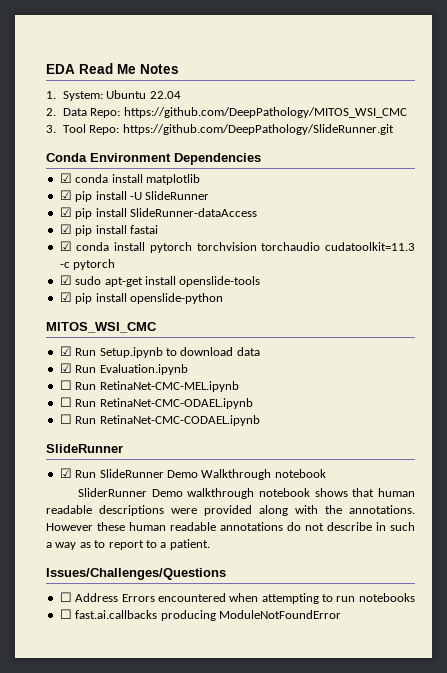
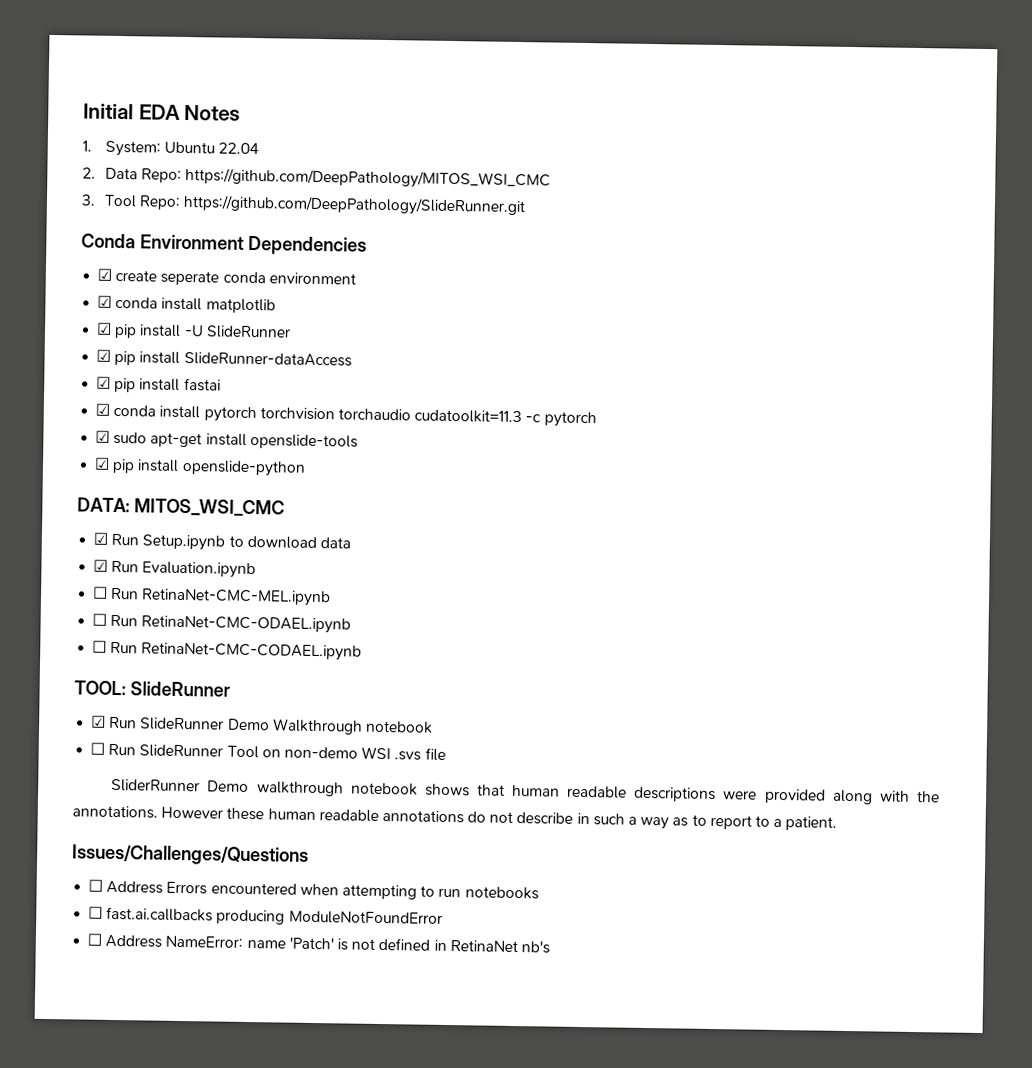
- EDA Read Me Notes
+ Initial EDA Notes
+ ☑ create seperate conda environment
- MITOS_WSI_CMC
+ DATA: MITOS_WSI_CMC
  ☐ Run RetinaNet-CMC-CODAEL.ipynb
- SlideRunner
+ TOOL: SlideRunner
+ ☐ Run SlideRunner Tool on non-demo WSI .svs file
+ ☐ Address NameError: name 'Patch' is not defined in RetinaNet nb's

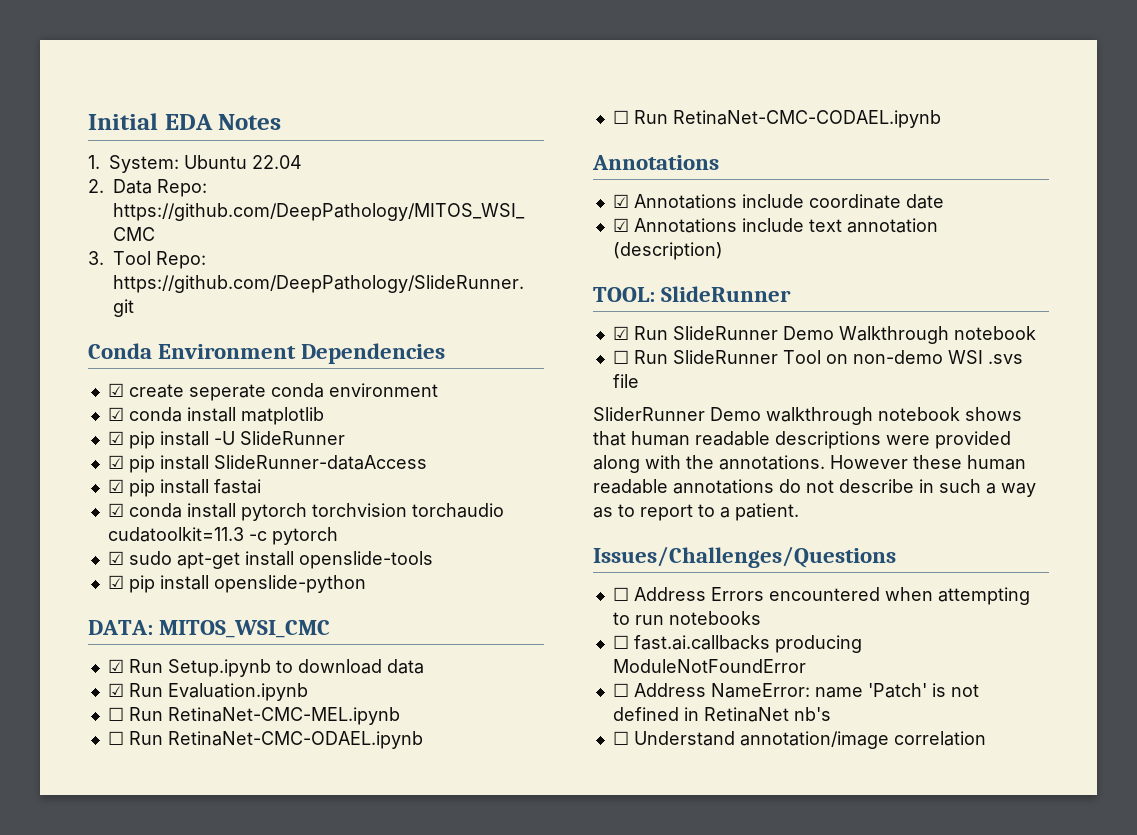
  ☐ Run RetinaNet-CMC-CODAEL.ipynb
+ Annotations
+ ☑ Annotations include coordinate date
+ ☑ Annotations include text annotation (description)
+ ☐ Understand annotation/image correlation

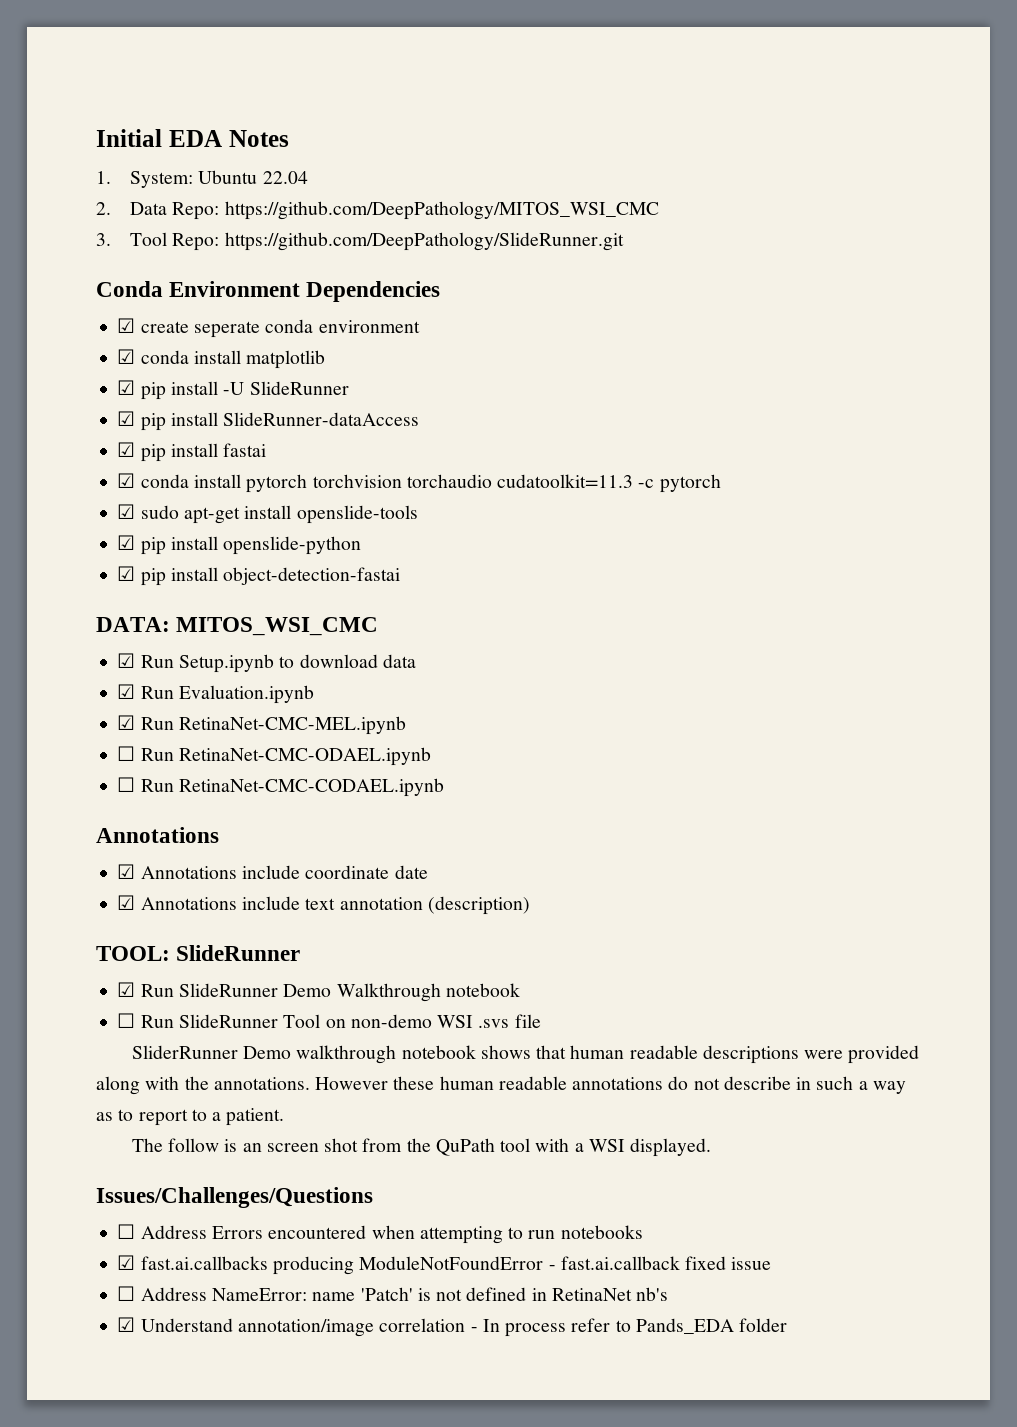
+ ☑ pip install object-detection-fastai
- ☐ Run RetinaNet-CMC-MEL.ipynb
+ ☑ Run RetinaNet-CMC-MEL.ipynb
+ The follow is an screen shot from the QuPath tool with a WSI displayed.
- ☐ fast.ai.callbacks producing ModuleNotFoundError
+ ☑ fast.ai.callbacks producing ModuleNotFoundError - fast.ai.callback fixed issue
- ☐ Understand annotation/image correlation
+ ☑ Understand annotation/image correlation - In process refer to Pands_EDA folder

